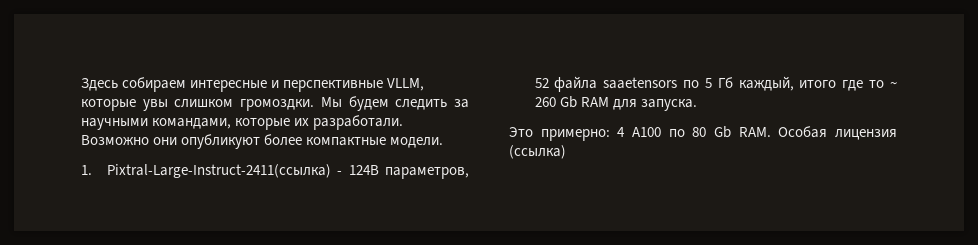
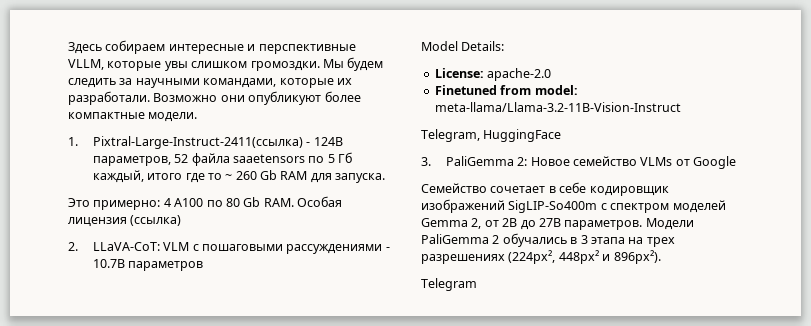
+ 2. LLaVA-CoT: VLM с пошаговыми рассуждениями - 10.7B параметров
+ Model Details:
+ License: apache-2.0
+ Finetuned from model: meta-llama/Llama-3.2-11B-Vision-Instruct
+ Telegram, HuggingFace
+ 3. PaliGemma 2: Новое семейство VLMs от Google
+ Семейство сочетает в себе кодировщик изображений SigLIP-So400m с спектром моделей Gemma 2, от 2B до 27B параметров. Модели PaliGemma 2 обучались в 3 этапа на трех разрешениях (224px², 448px² и 896px²).
+ Telegram

